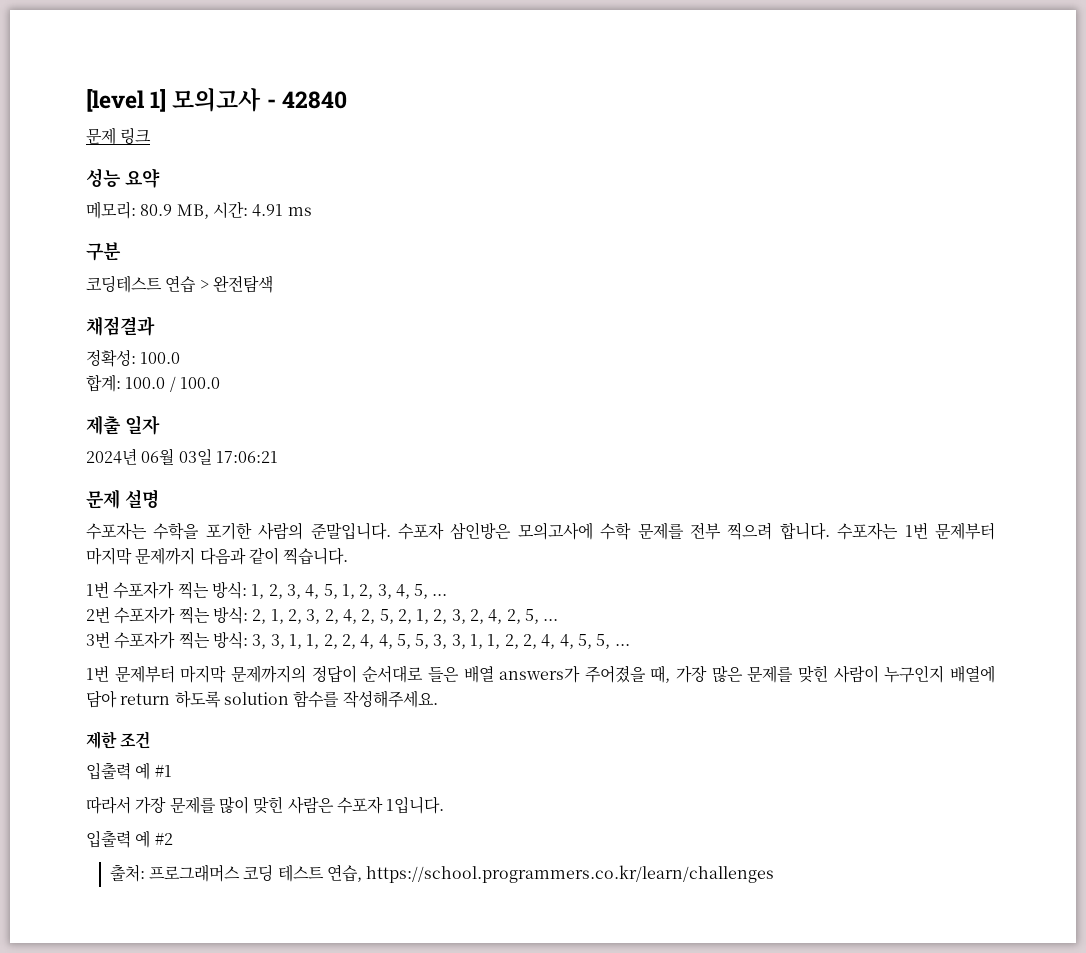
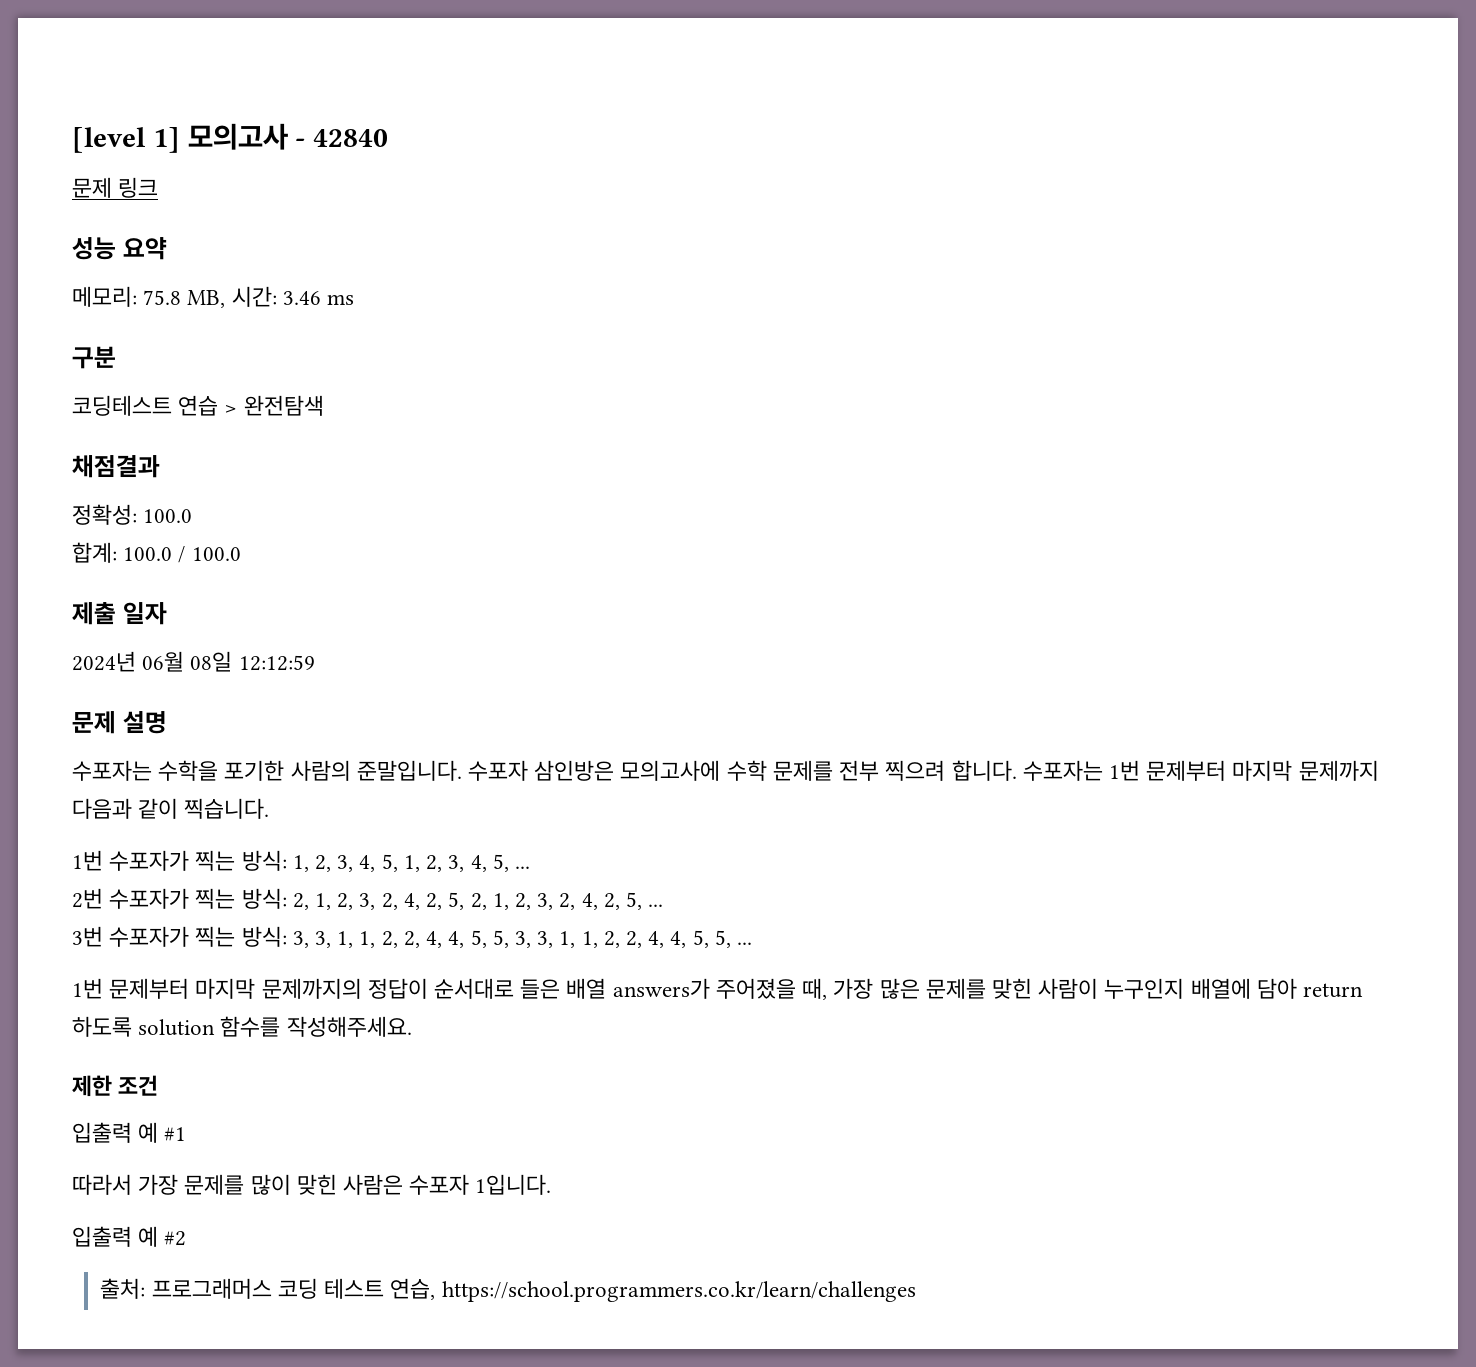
- 메모리: 80.9 MB, 시간: 4.91 ms
+ 메모리: 75.8 MB, 시간: 3.46 ms
- 2024년 06월 03일 17:06:21
+ 2024년 06월 08일 12:12:59

